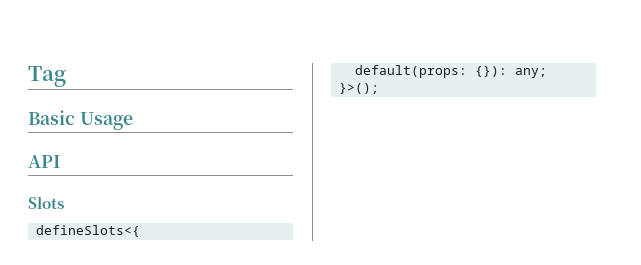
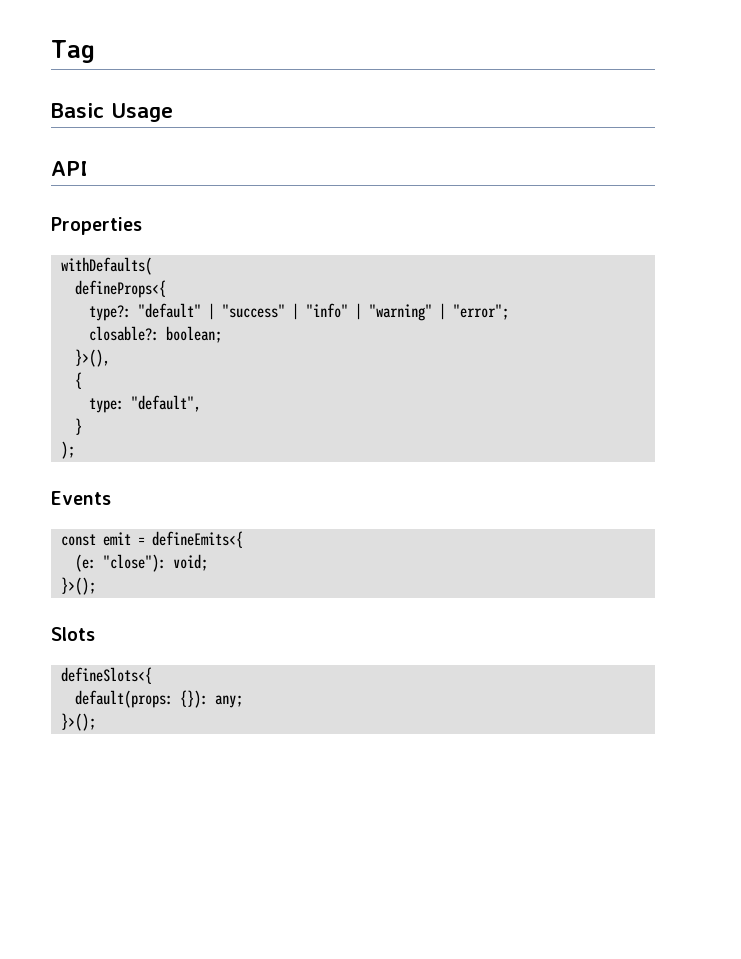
+ Properties
+ withDefaults(
+ defineProps<{
+ type?: "default" | "success" | "info" | "warning" | "error";
+ closable?: boolean;
+ }>(),
+ {
+ type: "default",
+ }
+ );
+ Events
+ const emit = defineEmits<{
+ (e: "close"): void;
+ }>();

